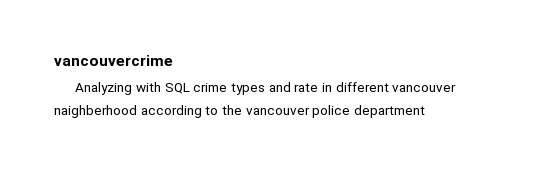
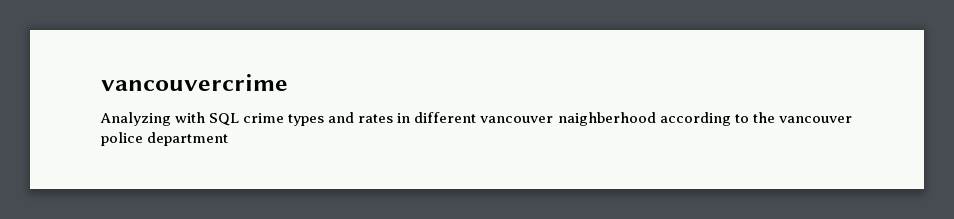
- Analyzing with SQL crime types and rate in different vancouver naighberhood according to the vancouver police department
+ Analyzing with SQL crime types and rates in different vancouver naighberhood according to the vancouver police department

